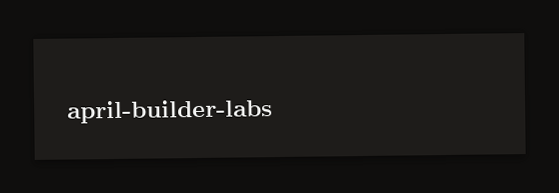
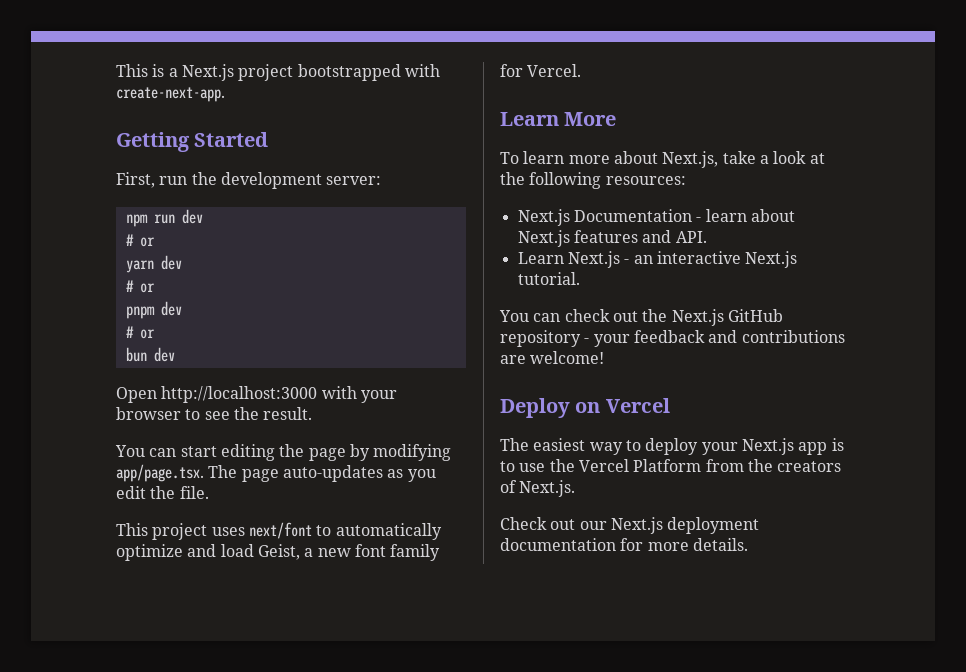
- april-builder-labs
+ This is a Next.js project bootstrapped with create-next-app.
+ Getting Started
+ First, run the development server:
+ npm run dev
+ # or
+ yarn dev
+ # or
+ pnpm dev
+ # or
+ bun dev
+ Open http://localhost:3000 with your browser to see the result.
+ You can start editing the page by modifying app/page.tsx. The page auto-updates as you edit the file.
+ This project uses next/font to automatically optimize and load Geist, a new font family for Vercel.
+ Learn More
+ To learn more about Next.js, take a look at the following resources:
+ Next.js Documentation - learn about Next.js features and API.
+ Learn Next.js - an interactive Next.js tutorial.
+ You can check out the Next.js GitHub repository - your feedback and contributions are welcome!
+ Deploy on Vercel
+ The easiest way to deploy your Next.js app is to use the Vercel Platform from the creators of Next.js.
+ Check out our Next.js deployment documentation for more details.

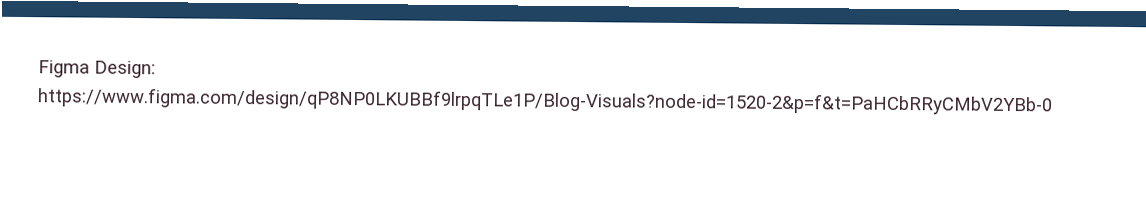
- This is a Next.js project bootstrapped with create-next-app.
- Getting Started
- First, run the development server:
- npm run dev
- # or
- yarn dev
- # or
- pnpm dev
- # or
- bun dev
- Open http://localhost:3000 with your browser to see the result.
- You can start editing the page by modifying app/page.tsx. The page auto-updates as you edit the file.
- This project uses next/font to automatically optimize and load Geist, a new font family for Vercel.
- Learn More
- To learn more about Next.js, take a look at the following resources:
- Next.js Documentation - learn about Next.js features and API.
- Learn Next.js - an interactive Next.js tutorial.
- You can check out the Next.js GitHub repository - your feedback and contributions are welcome!
- Deploy on Vercel
- The easiest way to deploy your Next.js app is to use the Vercel Platform from the creators of Next.js.
- Check out our Next.js deployment documentation for more details.
+ Figma Design: https://www.figma.com/design/qP8NP0LKUBBf9lrpqTLe1P/Blog-Visuals?node-id=1520-2&p=f&t=PaHCbRRyCMbV2YBb-0

